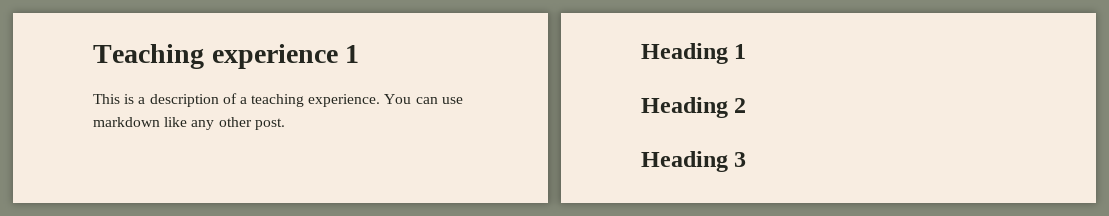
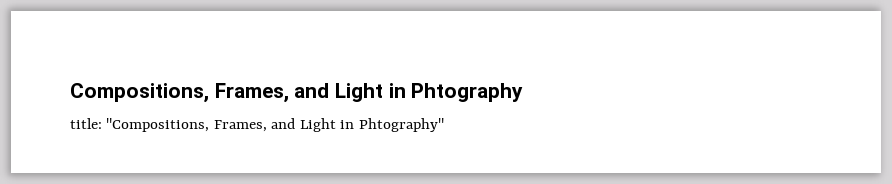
- Teaching experience 1
- This is a description of a teaching experience. You can use markdown like any other post.
- Heading 1
- Heading 2
- Heading 3
+ Compositions, Frames, and Light in Phtography
+ title: "Compositions, Frames, and Light in Phtography"

